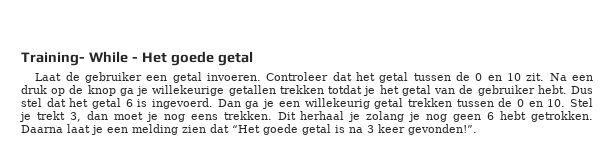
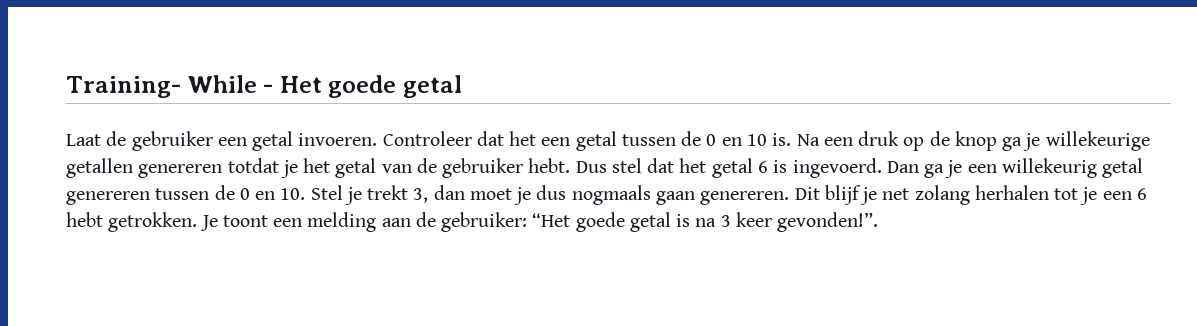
- Controleer dat het getal tussen de 0 en 10 zit.
+ Controleer dat het een getal tussen de 0 en 10 is.
- Na een druk op de knop ga je willekeurige getallen trekken totdat je het getal van de gebruiker hebt.
+ Na een druk op de knop ga je willekeurige getallen genereren totdat je het getal van de gebruiker hebt.
- Dan ga je een willekeurig getal trekken tussen de 0 en 10. Stel je trekt 3, dan moet je nog eens trekken. Dit herhaal je zolang je nog geen 6 hebt getrokken. Daarna laat je een melding zien dat “Het goede getal is na 3 keer gevonden!”.
+ Dan ga je een willekeurig getal genereren tussen de 0 en 10. Stel je trekt 3, dan moet je dus nogmaals gaan genereren. Dit blijf je net zolang herhalen tot je een 6 hebt getrokken. Je toont een melding aan de gebruiker: “Het goede getal is na 3 keer gevonden!”.

